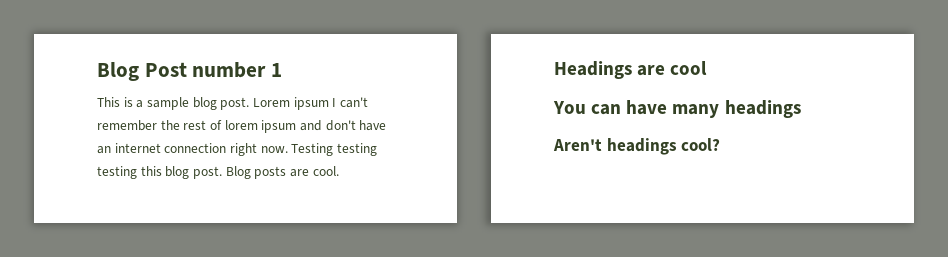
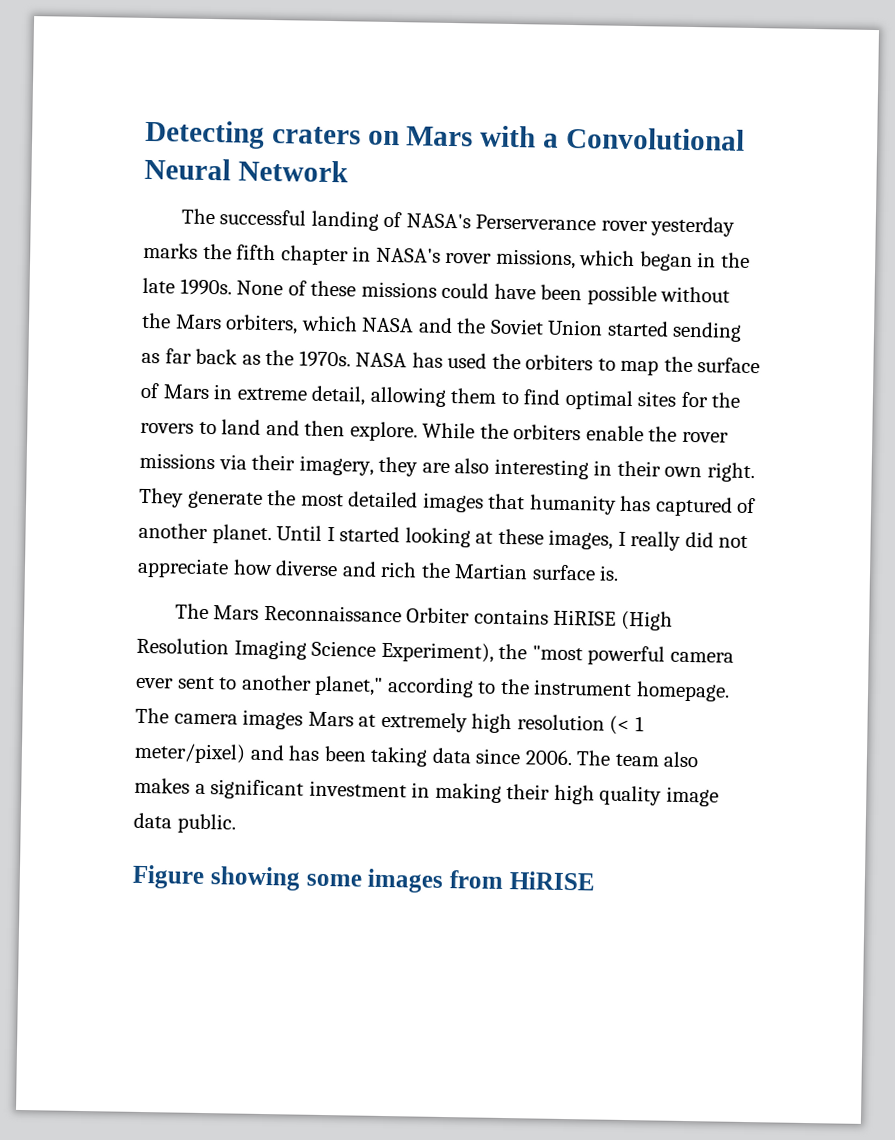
- Blog Post number 1
- This is a sample blog post. Lorem ipsum I can't remember the rest of lorem ipsum and don't have an internet connection right now. Testing testing testing this blog post. Blog posts are cool.
- Headings are cool
- You can have many headings
- Aren't headings cool?
+ Detecting craters on Mars with a Convolutional Neural Network
+ The successful landing of NASA's Perserverance rover yesterday marks the fifth chapter in NASA's rover missions, which began in the late 1990s. None of these missions could have been possible without the Mars orbiters, which NASA and the Soviet Union started sending as far back as the 1970s. NASA has used the orbiters to map the surface of Mars in extreme detail, allowing them to find optimal sites for the rovers to land and then explore. While the orbiters enable the rover missions via their imagery, they are also interesting in their own right. They generate the most detailed images that humanity has captured of another planet. Until I started looking at these images, I really did not appreciate how diverse and rich the Martian surface is.
+ The Mars Reconnaissance Orbiter contains HiRISE (High Resolution Imaging Science Experiment), the "most powerful camera ever sent to another planet," according to the instrument homepage. The camera images Mars at extremely high resolution (< 1 meter/pixel) and has been taking data since 2006. The team also makes a significant investment in making their high quality image data public.
+ Figure showing some images from HiRISE

